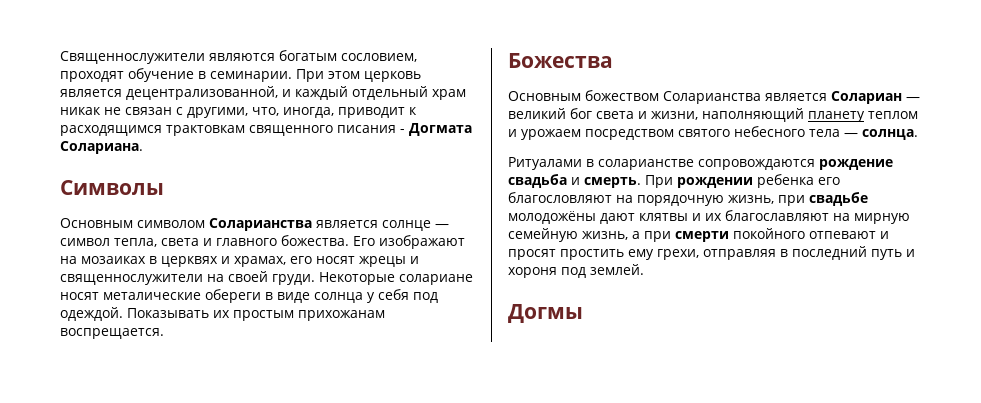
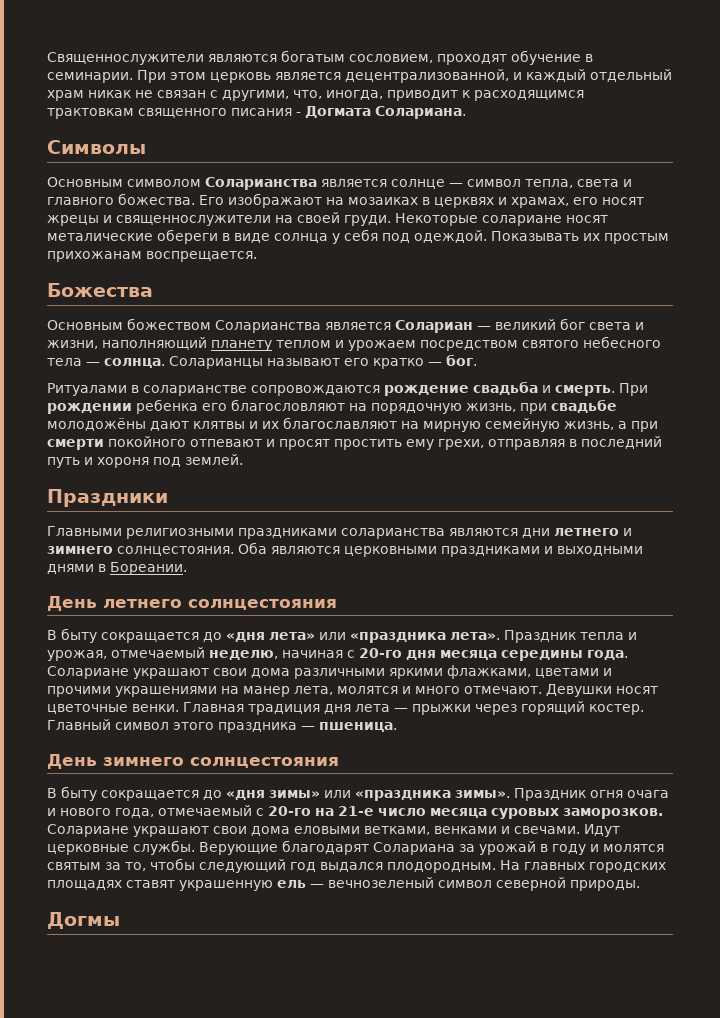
+ Соларианцы называют его кратко — бог.
+ Праздники
+ Главными религиозными праздниками соларианства являются дни летнего и зимнего солнцестояния. Оба являются церковными праздниками и выходными днями в Бореании.
+ День летнего солнцестояния
+ В быту сокращается до «дня лета» или «праздника лета». Праздник тепла и урожая, отмечаемый неделю, начиная с 20-го дня месяца середины года. Солариане украшают свои дома различными яркими флажками, цветами и прочими украшениями на манер лета, молятся и много отмечают. Девушки носят цветочные венки. Главная традиция дня лета — прыжки через горящий костер. Главный символ этого праздника — пшеница.
+ День зимнего солнцестояния
+ В быту сокращается до «дня зимы» или «праздника зимы». Праздник огня очага и нового года, отмечаемый с 20-го на 21-е число месяца суровых заморозков. Солариане украшают свои дома еловыми ветками, венками и свечами. Идут церковные службы. Верующие благодарят Солариана за урожай в году и молятся святым за то, чтобы следующий год выдался плодородным. На главных городских площадях ставят украшенную ель — вечнозеленый символ северной природы.

